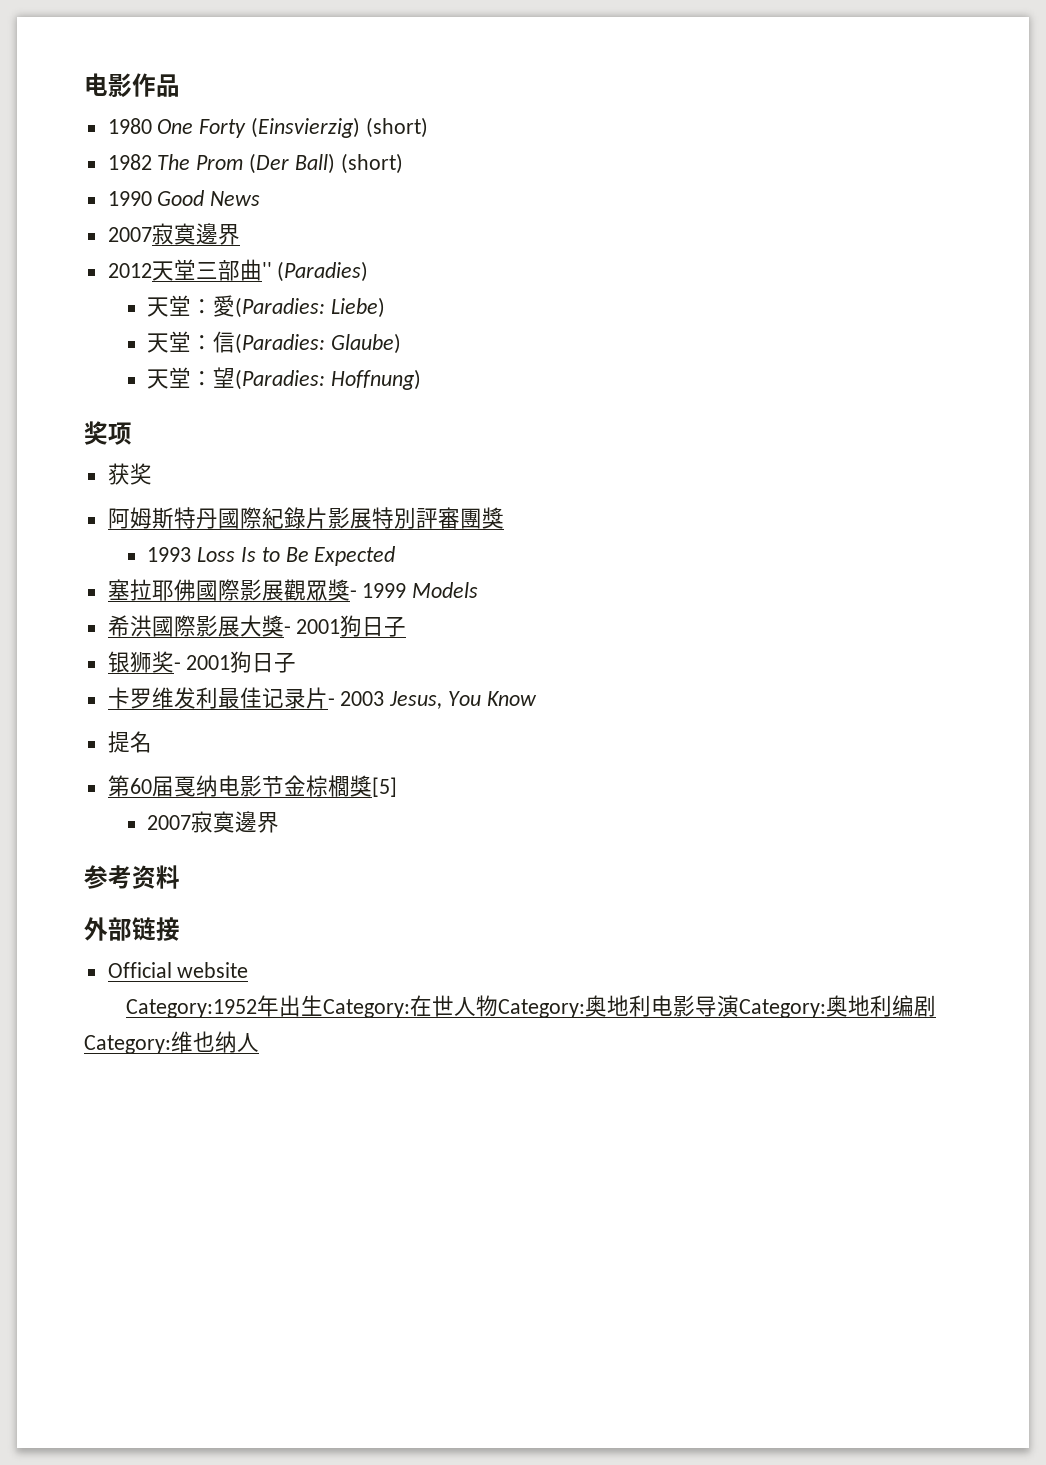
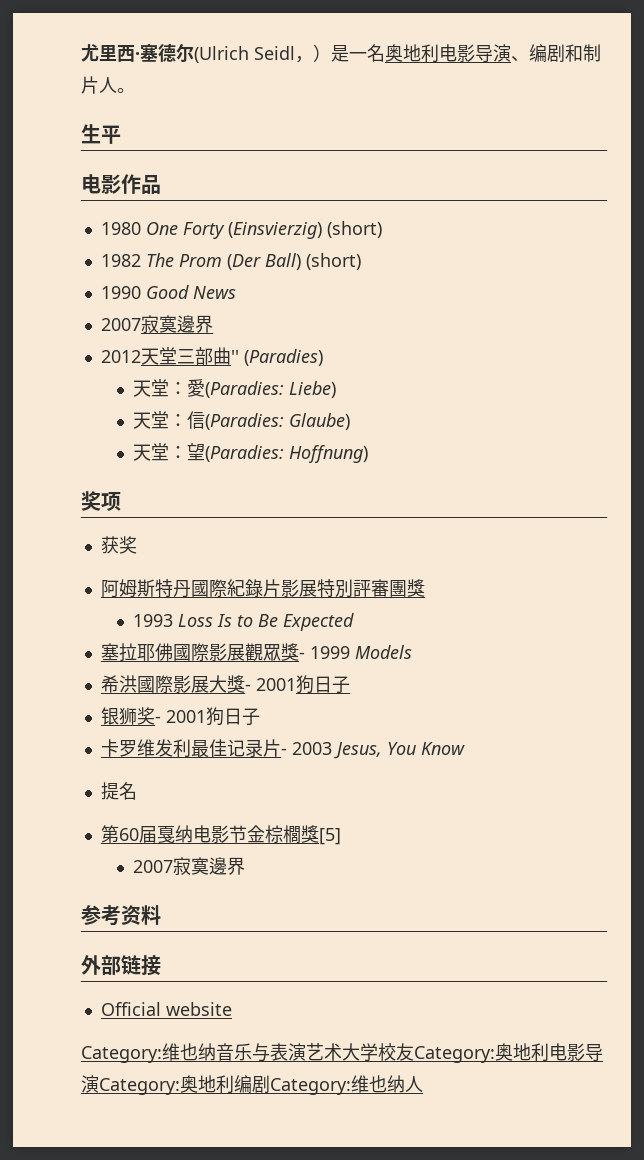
+ 尤里西·塞德尔(Ulrich Seidl，）是一名奥地利电影导演、编剧和制片人。
+ 生平
- Category:1952年出生Category:在世人物Category:奥地利电影导演Category:奥地利编剧Category:维也纳人
+ Category:维也纳音乐与表演艺术大学校友Category:奥地利电影导演Category:奥地利编剧Category:维也纳人

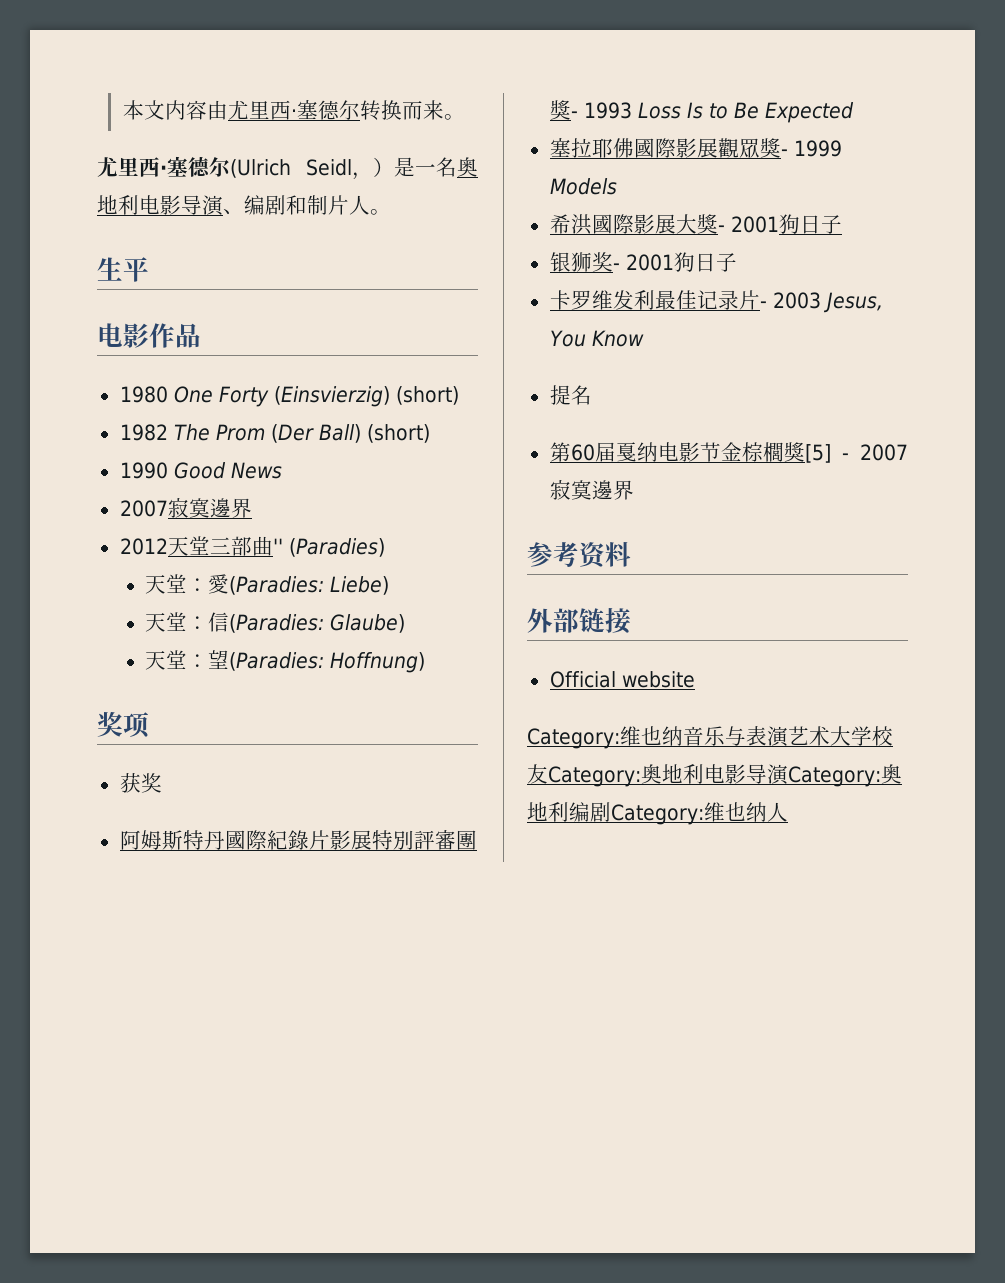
+ 本文内容由尤里西·塞德尔转换而来。
- 阿姆斯特丹國際紀錄片影展特別評審團獎
- 1993 Loss Is to Be Expected
+ 阿姆斯特丹國際紀錄片影展特別評審團獎- 1993 Loss Is to Be Expected
- 第60届戛纳电影节金棕櫚獎[5]
- 2007寂寞邊界
+ 第60届戛纳电影节金棕櫚獎[5] - 2007寂寞邊界

